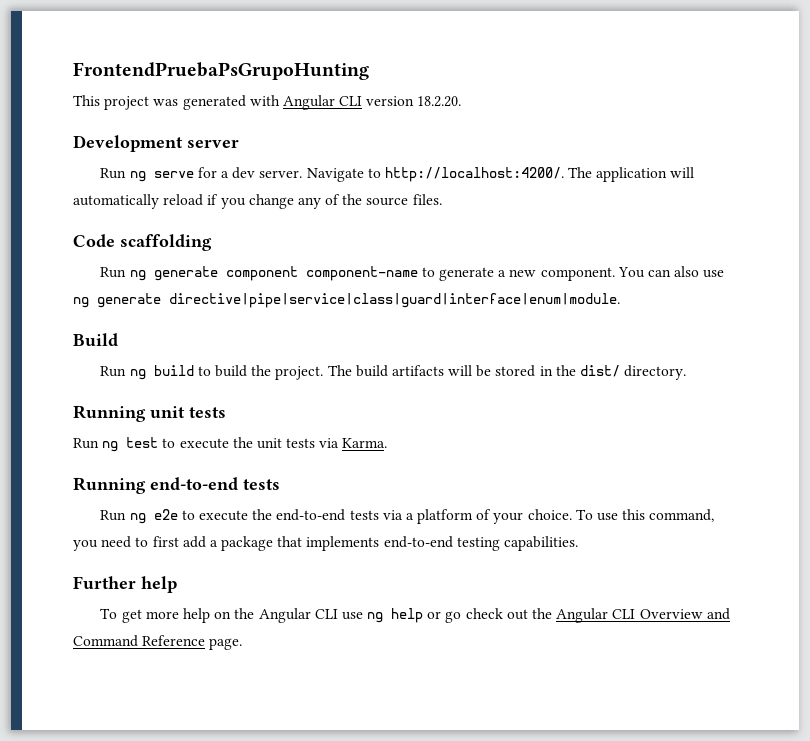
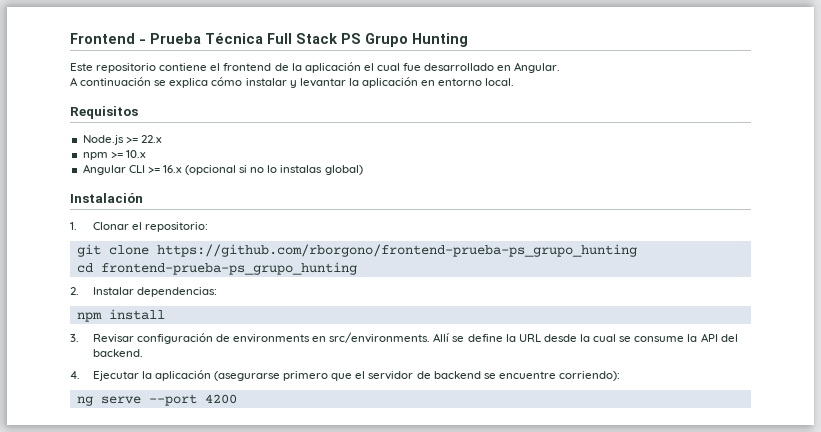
- FrontendPruebaPsGrupoHunting
- This project was generated with Angular CLI version 18.2.20.
- Development server
- Run ng serve for a dev server. Navigate to http://localhost:4200/. The application will automatically reload if you change any of the source files.
- Code scaffolding
- Run ng generate component component-name to generate a new component. You can also use ng generate directive|pipe|service|class|guard|interface|enum|module.
- Build
- Run ng build to build the project. The build artifacts will be stored in the dist/ directory.
- Running unit tests
- Run ng test to execute the unit tests via Karma.
- Running end-to-end tests
- Run ng e2e to execute the end-to-end tests via a platform of your choice. To use this command, you need to first add a package that implements end-to-end testing capabilities.
- Further help
- To get more help on the Angular CLI use ng help or go check out the Angular CLI Overview and Command Reference page.
+ Frontend - Prueba Técnica Full Stack PS Grupo Hunting
+ Este repositorio contiene el frontend de la aplicación el cual fue desarrollado en Angular.
+ A continuación se explica cómo instalar y levantar la aplicación en entorno local.
+ Requisitos
+ Node.js >= 22.x
+ npm >= 10.x
+ Angular CLI >= 16.x (opcional si no lo instalas global)
+ Instalación
+ 1. Clonar el repositorio:
+ git clone https://github.com/rborgono/frontend-prueba-ps_grupo_hunting
+ cd frontend-prueba-ps_grupo_hunting
+ 2. Instalar dependencias:
+ npm install
+ 3. Revisar configuración de environments en src/environments. Allí se define la URL desde la cual se consume la API del backend.
+ 4. Ejecutar la aplicación (asegurarse primero que el servidor de backend se encuentre corriendo):
+ ng serve --port 4200

